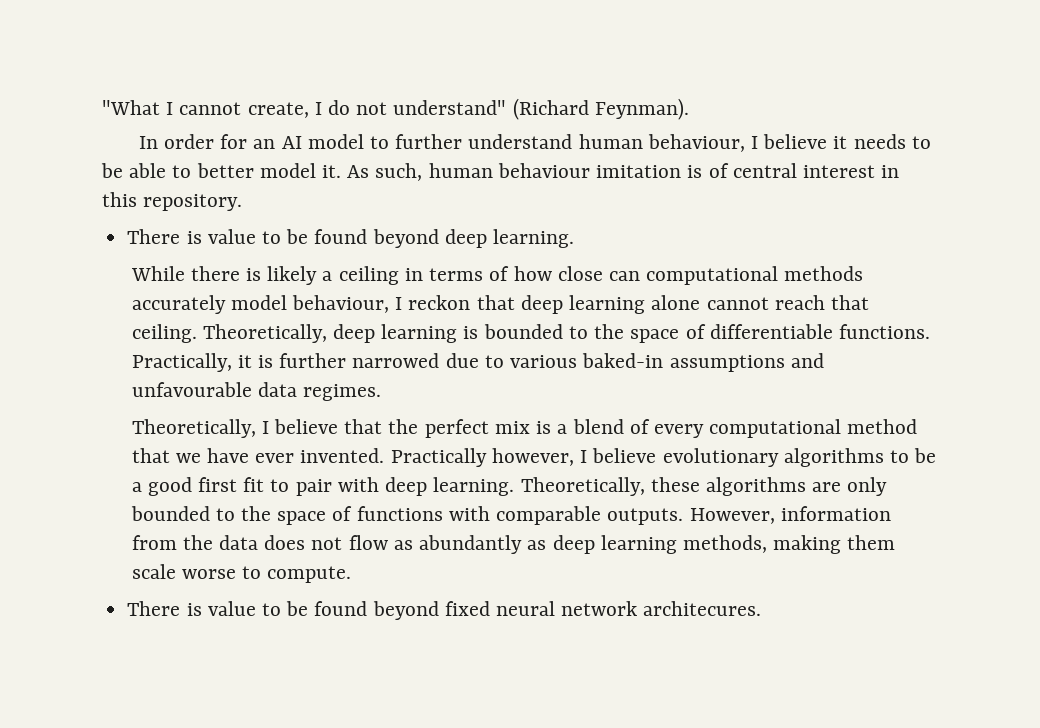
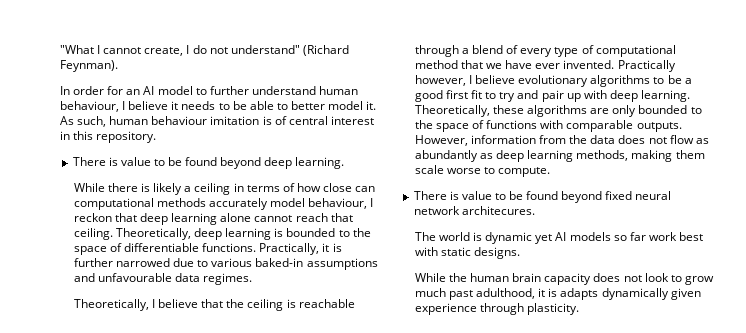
- Theoretically, I believe that the perfect mix is a blend of every computational method that we have ever invented.
+ Theoretically, I believe that the ceiling is reachable through a blend of every type of computational method that we have ever invented.
- Practically however, I believe evolutionary algorithms to be a good first fit to pair with deep learning.
+ Practically however, I believe evolutionary algorithms to be a good first fit to try and pair up with deep learning.
+ The world is dynamic yet AI models so far work best with static designs.
+ While the human brain capacity does not look to grow much past adulthood, it is adapts dynamically given experience through plasticity.

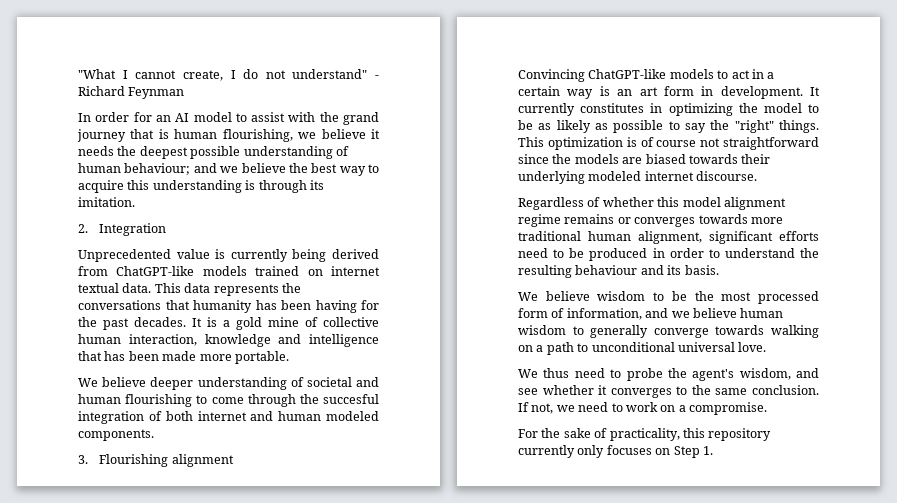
- "What I cannot create, I do not understand" (Richard Feynman).
+ "What I cannot create, I do not understand" - Richard Feynman
- In order for an AI model to further understand human behaviour, I believe it needs to be able to better model it. As such, human behaviour imitation is of central interest in this repository.
- There is value to be found beyond deep learning.
- While there is likely a ceiling in terms of how close can computational methods accurately model behaviour, I reckon that deep learning alone cannot reach that ceiling. Theoretically, deep learning is bounded to the space of differentiable functions. Practically, it is further narrowed due to various baked-in assumptions and unfavourable data regimes.
- Theoretically, I believe that the ceiling is reachable through a blend of every type of computational method that we have ever invented. Practically however, I believe evolutionary algorithms to be a good first fit to try and pair up with deep learning. Theoretically, these algorithms are only bounded to the space of functions with comparable outputs. However, information from the data does not flow as abundantly as deep learning methods, making them scale worse to compute.
- There is value to be found beyond fixed neural network architecures.
- The world is dynamic yet AI models so far work best with static designs.
- While the human brain capacity does not look to grow much past adulthood, it is adapts dynamically given experience through plasticity.
+ In order for an AI model to assist with the grand journey that is human flourishing, we believe it needs the deepest possible understanding of human behaviour; and we believe the best way to acquire this understanding is through its imitation.
+ 2. Integration
+ Unprecedented value is currently being derived from ChatGPT-like models trained on internet textual data. This data represents the conversations that humanity has been having for the past decades. It is a gold mine of collective human interaction, knowledge and intelligence that has been made more portable.
+ We believe deeper understanding of societal and human flourishing to come through the succesful integration of both internet and human modeled components.
+ 3. Flourishing alignment
+ Convincing ChatGPT-like models to act in a certain way is an art form in development. It currently constitutes in optimizing the model to be as likely as possible to say the "right" things. This optimization is of course not straightforward since the models are biased towards their underlying modeled internet discourse.
+ Regardless of whether this model alignment regime remains or converges towards more traditional human alignment, significant efforts need to be produced in order to understand the resulting behaviour and its basis.
+ We believe wisdom to be the most processed form of information, and we believe human wisdom to generally converge towards walking on a path to unconditional universal love.
+ We thus need to probe the agent's wisdom, and see whether it converges to the same conclusion. If not, we need to work on a compromise.
+ For the sake of practicality, this repository currently only focuses on Step 1.

